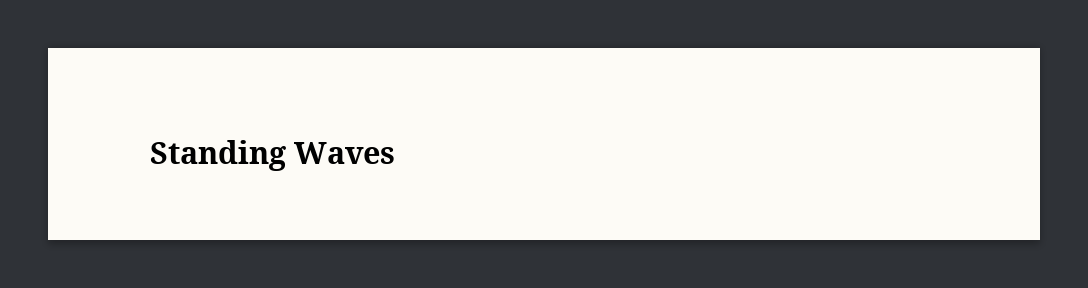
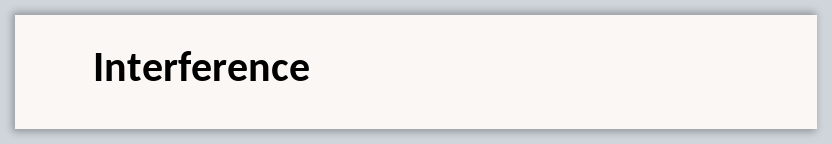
- Standing Waves
+ Interference

